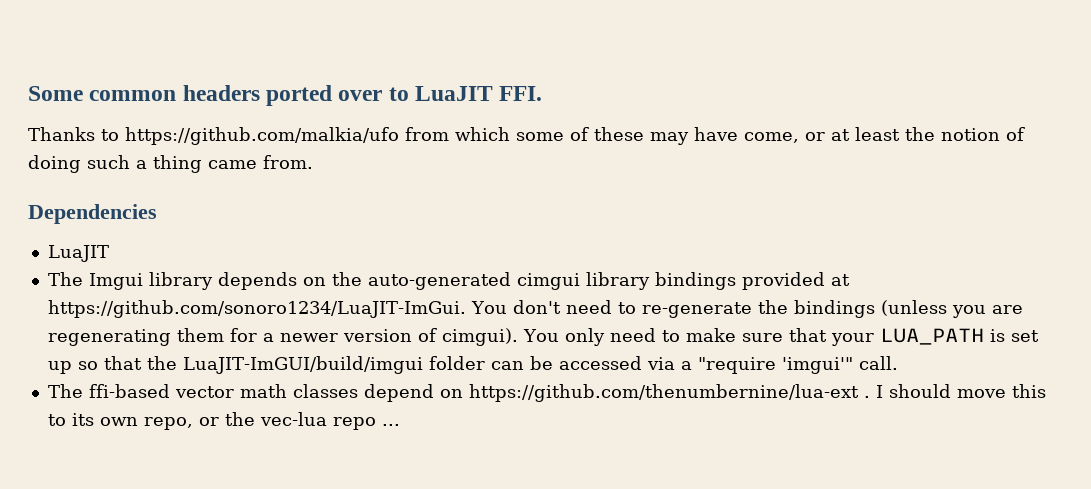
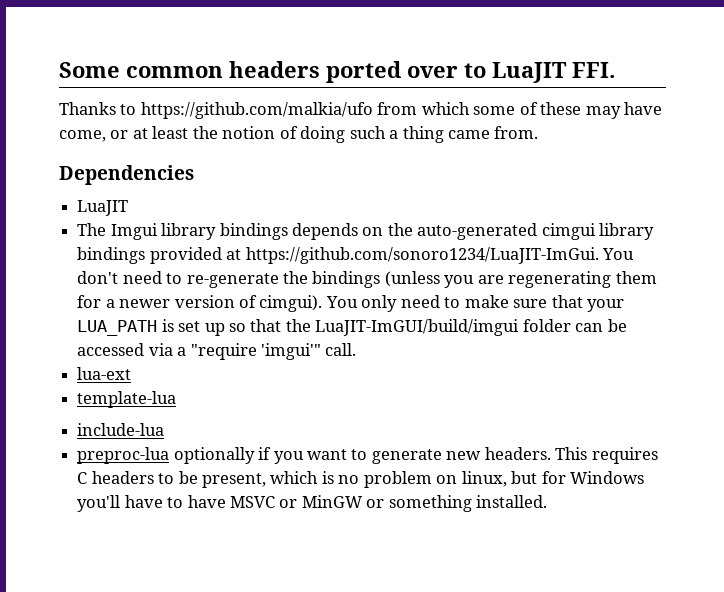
- The Imgui library depends on the auto-generated cimgui library bindings provided at https://github.com/sonoro1234/LuaJIT-ImGui. You don't need to re-generate the bindings (unless you are regenerating them for a newer version of cimgui).
+ The Imgui library bindings depends on the auto-generated cimgui library bindings provided at https://github.com/sonoro1234/LuaJIT-ImGui. You don't need to re-generate the bindings (unless you are regenerating them for a newer version of cimgui).
- The ffi-based vector math classes depend on https://github.com/thenumbernine/lua-ext . I should move this to its own repo, or the vec-lua repo ...
+ lua-ext
+ template-lua
+ include-lua
+ preproc-lua optionally if you want to generate new headers. This requires C headers to be present, which is no problem on linux, but for Windows you'll have to have MSVC or MinGW or something installed.

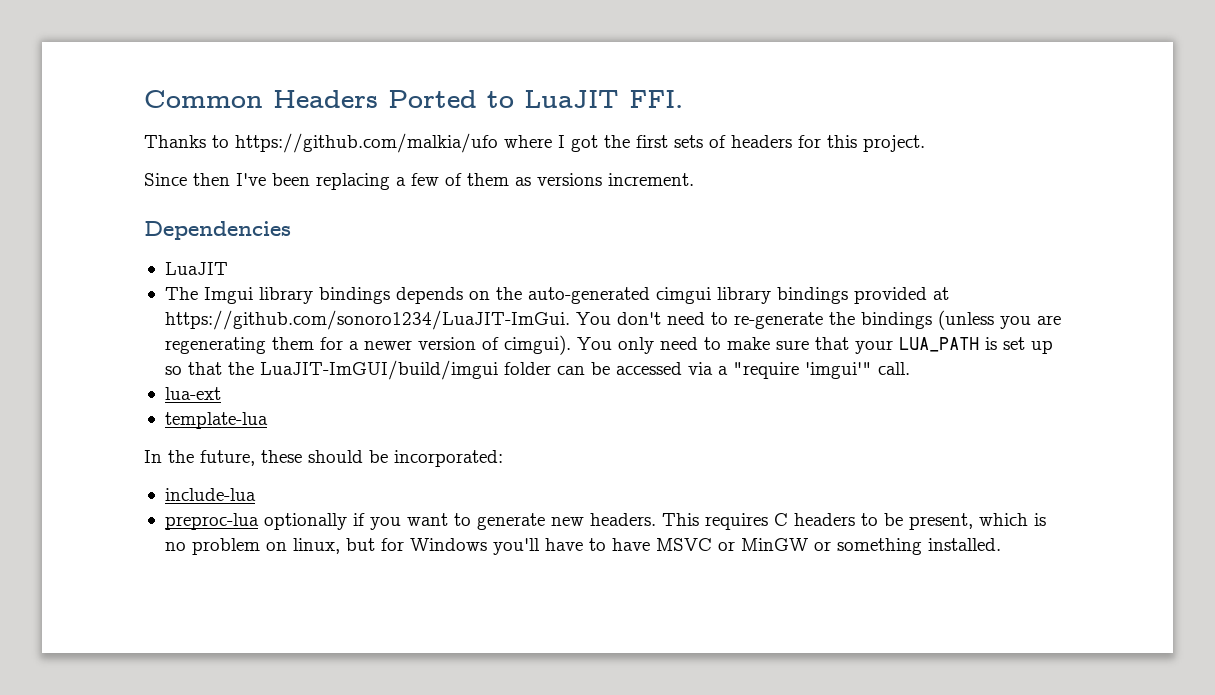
- Some common headers ported over to LuaJIT FFI.
+ Common Headers Ported to LuaJIT FFI.
- Thanks to https://github.com/malkia/ufo from which some of these may have come, or at least the notion of doing such a thing came from.
+ Thanks to https://github.com/malkia/ufo where I got the first sets of headers for this project.
+ Since then I've been replacing a few of them as versions increment.
+ In the future, these should be incorporated:

